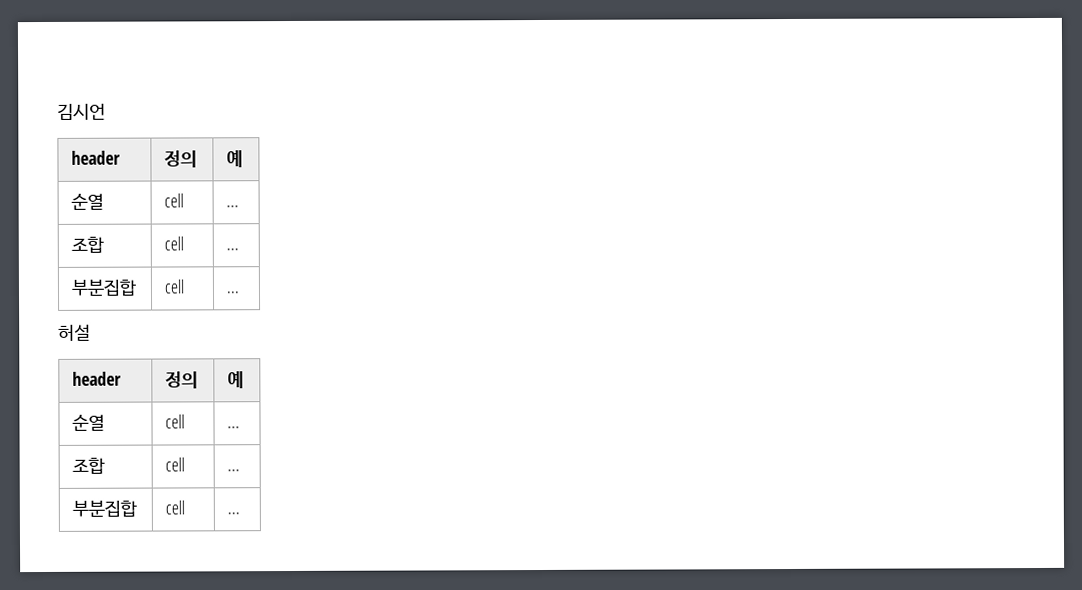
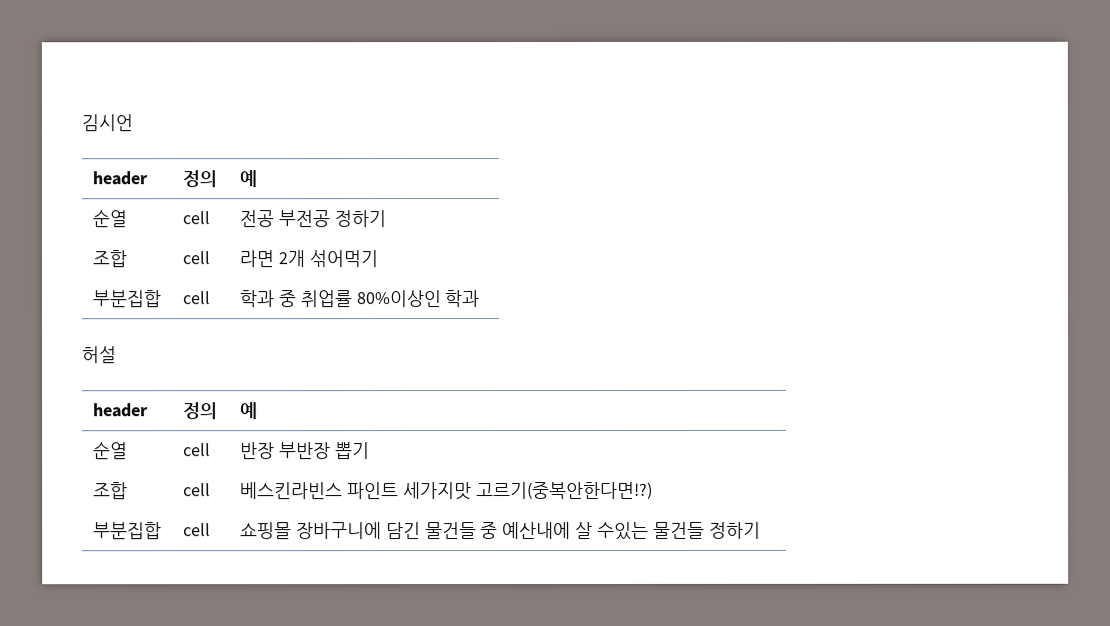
  김시언
  header | 정의 | 예
- 순열 | cell | ...
- 조합 | cell | ...
- 부분집합 | cell | ...
+ 순열 | cell | 전공 부전공 정하기
+ 조합 | cell | 라면 2개 섞어먹기
+ 부분집합 | cell | 학과 중 취업률 80%이상인 학과
  허설
  header | 정의 | 예
- 순열 | cell | ...
- 조합 | cell | ...
- 부분집합 | cell | ...
+ 순열 | cell | 반장 부반장 뽑기
+ 조합 | cell | 베스킨라빈스 파인트 세가지맛 고르기(중복안한다면!?)
+ 부분집합 | cell | 쇼핑몰 장바구니에 담긴 물건들 중 예산내에 살 수있는 물건들 정하기

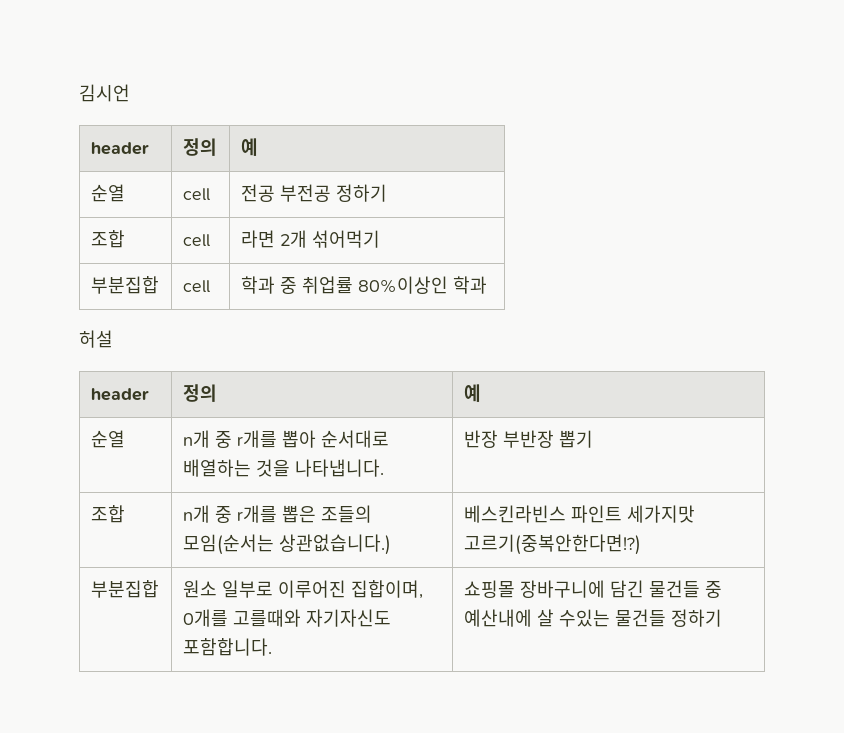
- 순열 | cell | 반장 부반장 뽑기
- 조합 | cell | 베스킨라빈스 파인트 세가지맛 고르기(중복안한다면!?)
+ 순열 | n개 중 r개를 뽑아 순서대로 배열하는 것을 나타냅니다. | 반장 부반장 뽑기
+ 조합 | n개 중 r개를 뽑은 조들의 모임(순서는 상관없습니다.) | 베스킨라빈스 파인트 세가지맛 고르기(중복안한다면!?)
- 부분집합 | cell | 쇼핑몰 장바구니에 담긴 물건들 중 예산내에 살 수있는 물건들 정하기
+ 부분집합 | 원소 일부로 이루어진 집합이며, 0개를 고를때와 자기자신도 포함합니다. | 쇼핑몰 장바구니에 담긴 물건들 중 예산내에 살 수있는 물건들 정하기

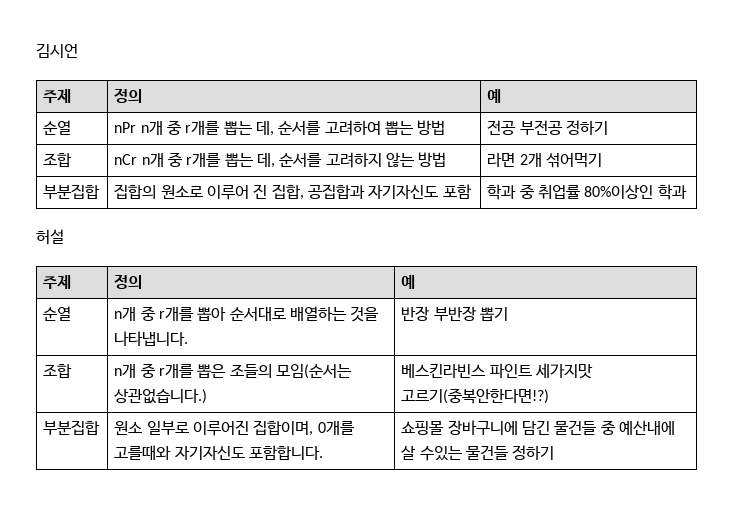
  김시언
- header | 정의 | 예
- 순열 | cell | 전공 부전공 정하기
- 조합 | cell | 라면 2개 섞어먹기
- 부분집합 | cell | 학과 중 취업률 80%이상인 학과
+ 주제 | 정의 | 예
+ 순열 | nPr n개 중 r개를 뽑는 데, 순서를 고려하여 뽑는 방법 | 전공 부전공 정하기
+ 조합 | nCr n개 중 r개를 뽑는 데, 순서를 고려하지 않는 방법 | 라면 2개 섞어먹기
+ 부분집합 | 집합의 원소로 이루어 진 집합, 공집합과 자기자신도 포함 | 학과 중 취업률 80%이상인 학과
  허설
- header | 정의 | 예
+ 주제 | 정의 | 예

